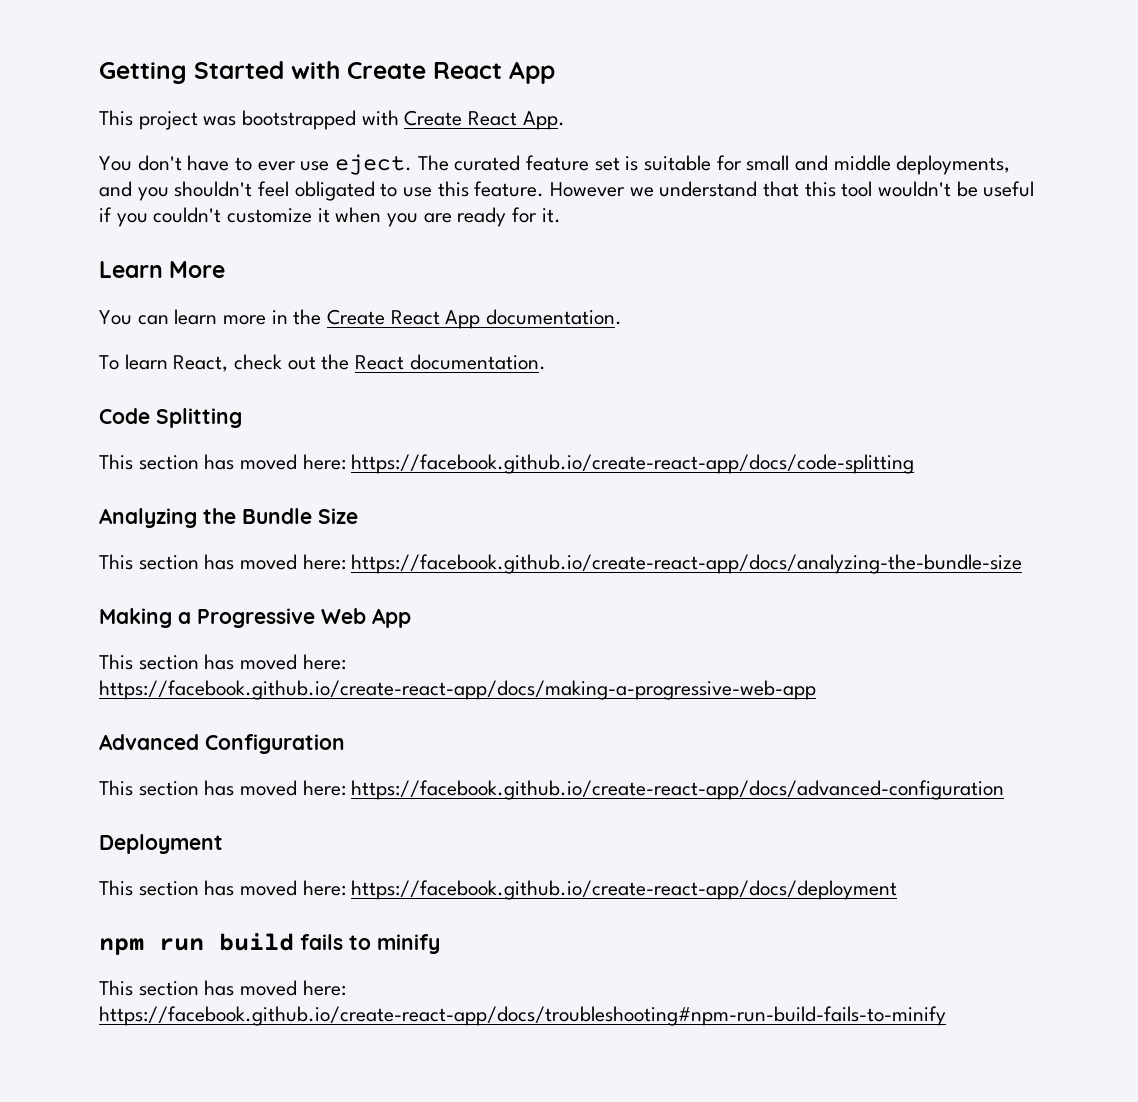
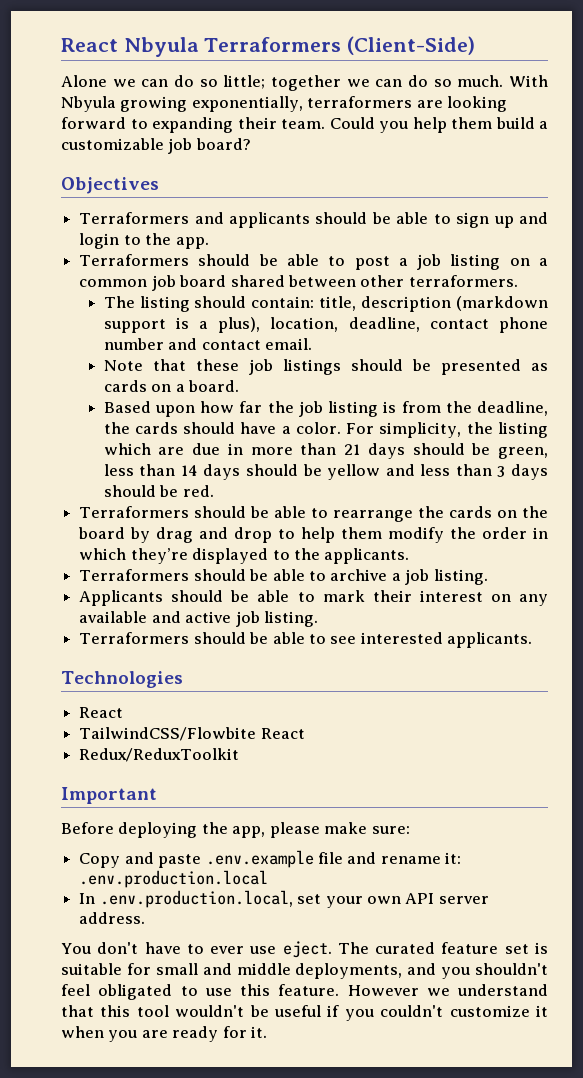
- Getting Started with Create React App
- This project was bootstrapped with Create React App.
+ React Nbyula Terraformers (Client-Side)
+ Alone we can do so little; together we can do so much. With Nbyula growing exponentially, terraformers are looking forward to expanding their team. Could you help them build a customizable job board?
+ Objectives
+ Terraformers and applicants should be able to sign up and login to the app.
+ Terraformers should be able to post a job listing on a common job board shared between other terraformers.
+ The listing should contain: title, description (markdown support is a plus), location, deadline, contact phone number and contact email.
+ Note that these job listings should be presented as cards on a board.
+ Based upon how far the job listing is from the deadline, the cards should have a color. For simplicity, the listing which are due in more than 21 days should be green, less than 14 days should be yellow and less than 3 days should be red.
+ Terraformers should be able to rearrange the cards on the board by drag and drop to help them modify the order in which they’re displayed to the applicants.
+ Terraformers should be able to archive a job listing.
+ Applicants should be able to mark their interest on any available and active job listing.
+ Terraformers should be able to see interested applicants.
+ Technologies
+ React
+ TailwindCSS/Flowbite React
+ Redux/ReduxToolkit
+ Important
+ Before deploying the app, please make sure:
+ Copy and paste .env.example file and rename it: .env.production.local
+ In .env.production.local, set your own API server address.
- Learn More
- You can learn more in the Create React App documentation.
- To learn React, check out the React documentation.
- Code Splitting
- This section has moved here: https://facebook.github.io/create-react-app/docs/code-splitting
- Analyzing the Bundle Size
- This section has moved here: https://facebook.github.io/create-react-app/docs/analyzing-the-bundle-size
- Making a Progressive Web App
- This section has moved here: https://facebook.github.io/create-react-app/docs/making-a-progressive-web-app
- Advanced Configuration
- This section has moved here: https://facebook.github.io/create-react-app/docs/advanced-configuration
- Deployment
- This section has moved here: https://facebook.github.io/create-react-app/docs/deployment
- npm run build fails to minify
- This section has moved here: https://facebook.github.io/create-react-app/docs/troubleshooting#npm-run-build-fails-to-minify

